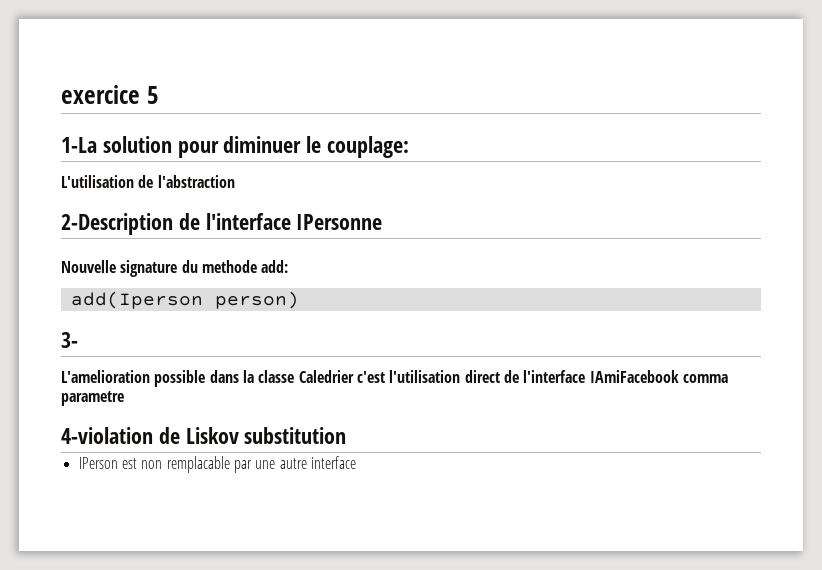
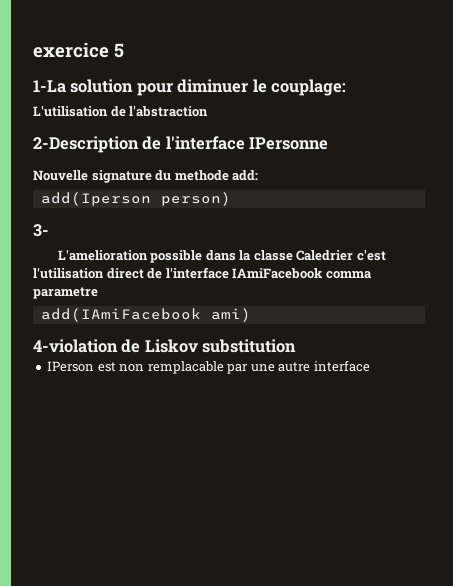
+ add(IAmiFacebook ami)

